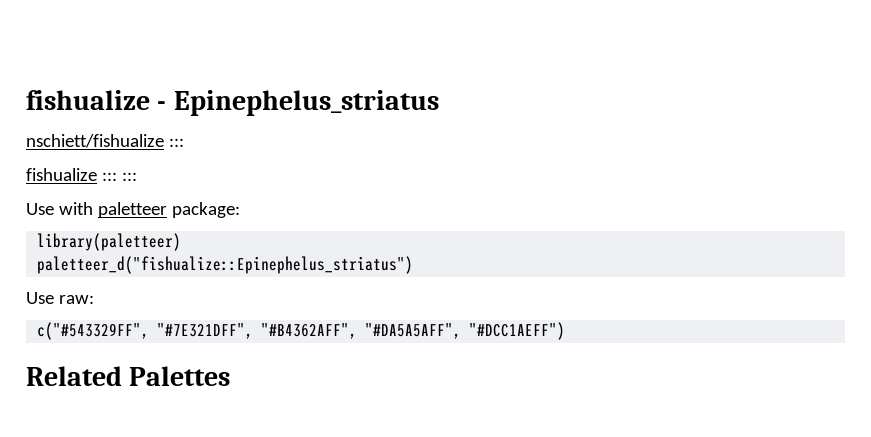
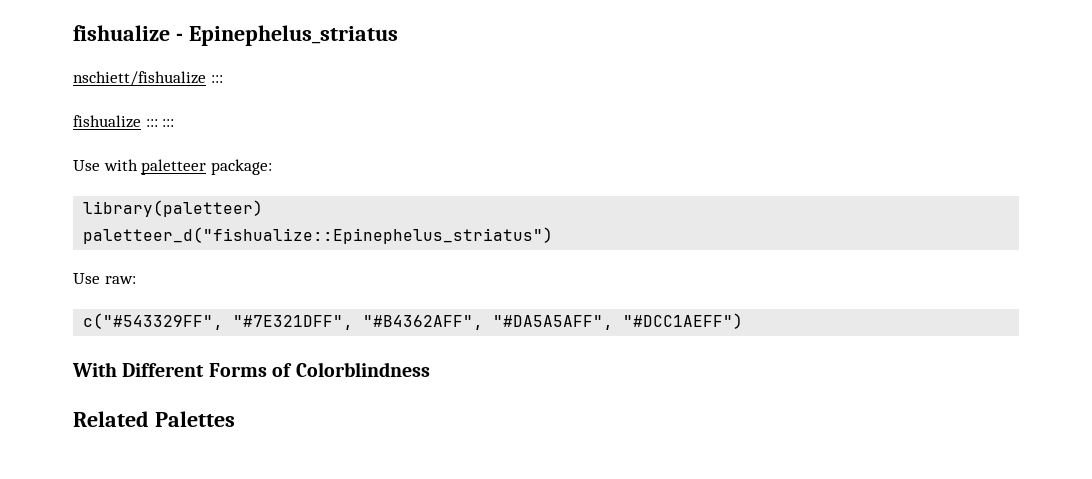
+ With Different Forms of Colorblindness

